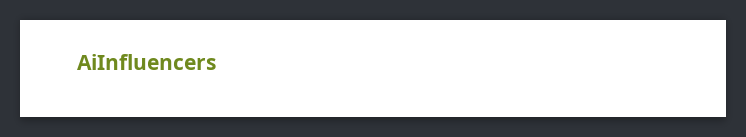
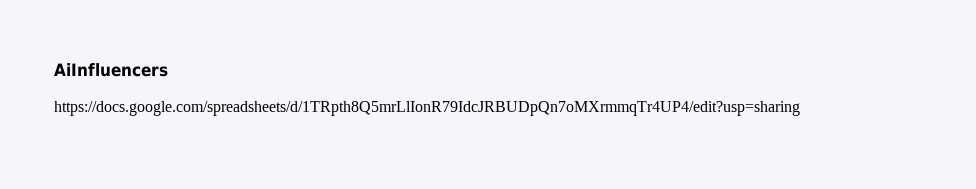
+ https://docs.google.com/spreadsheets/d/1TRpth8Q5mrLlIonR79IdcJRBUDpQn7oMXrmmqTr4UP4/edit?usp=sharing

